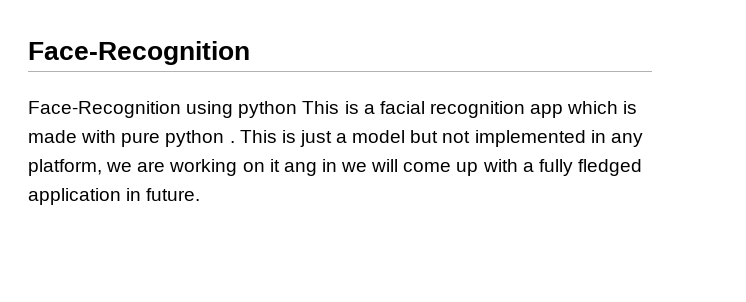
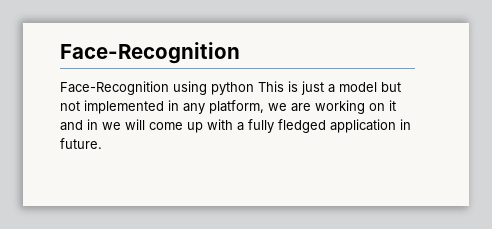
- Face-Recognition using python This is a facial recognition app which is made with pure python . This is just a model but not implemented in any platform, we are working on it ang in we will come up with a fully fledged application in future.
+ Face-Recognition using python This is just a model but not implemented in any platform, we are working on it and in we will come up with a fully fledged application in future.

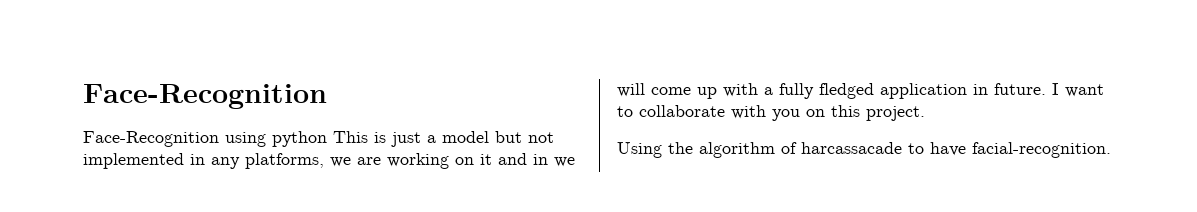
- Face-Recognition using python This is just a model but not implemented in any platform, we are working on it and in we will come up with a fully fledged application in future.
+ Face-Recognition using python This is just a model but not implemented in any platforms, we are working on it and in we will come up with a fully fledged application in future.
+ I want to collaborate with you on this project.
+ Using the algorithm of harcassacade to have facial-recognition.

